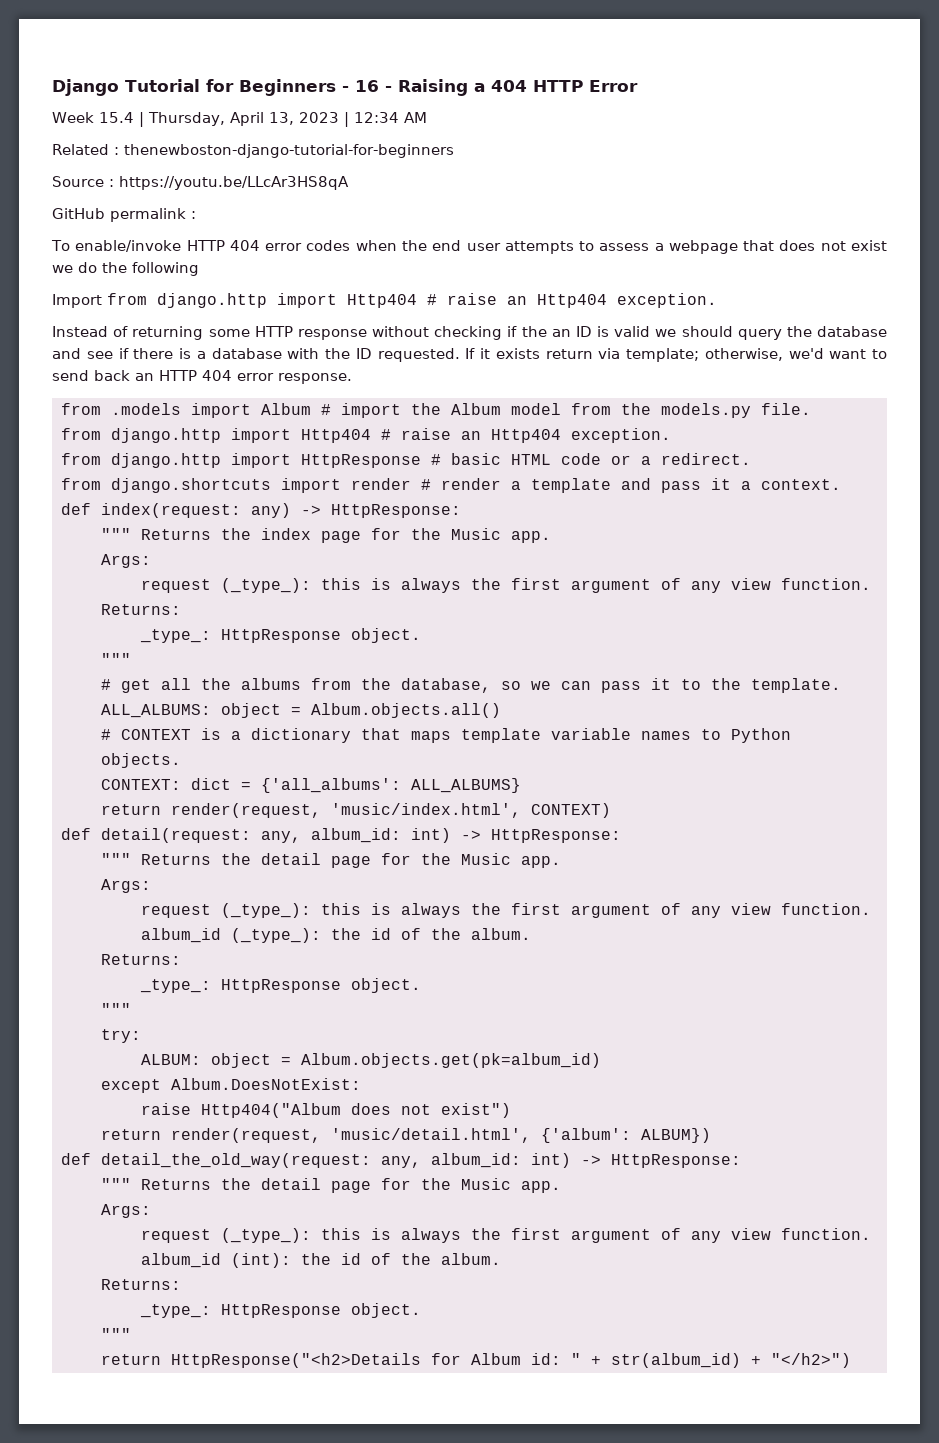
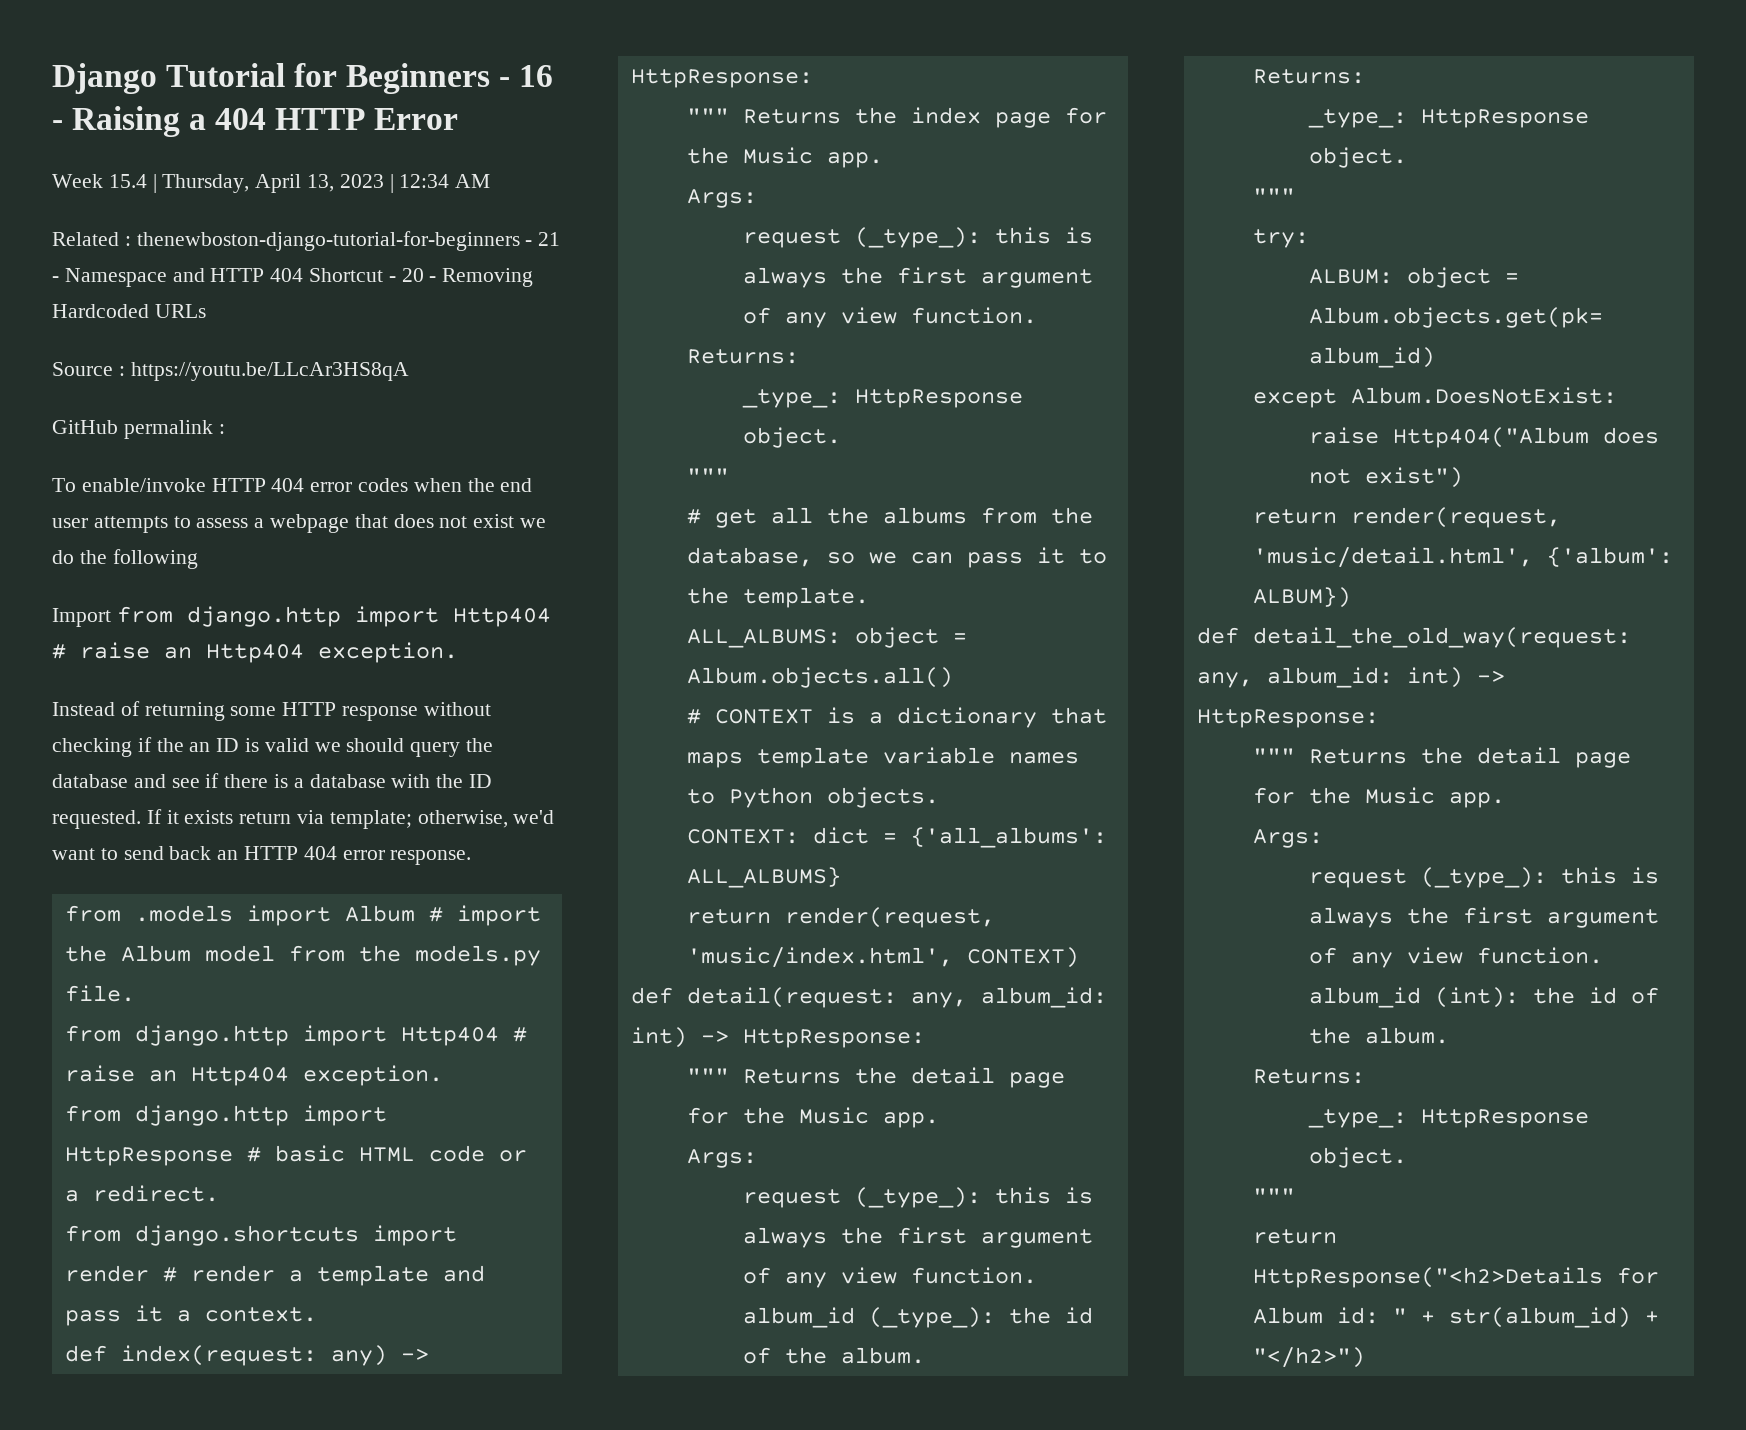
- Related : thenewboston-django-tutorial-for-beginners
+ Related : thenewboston-django-tutorial-for-beginners - 21 - Namespace and HTTP 404 Shortcut - 20 - Removing Hardcoded URLs

